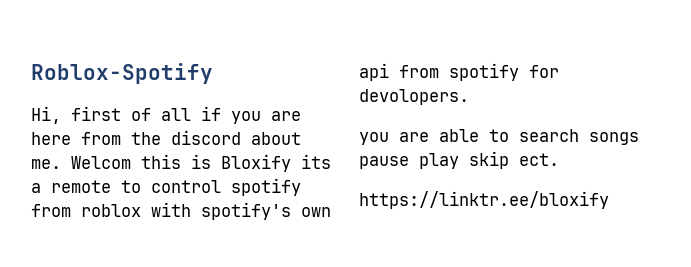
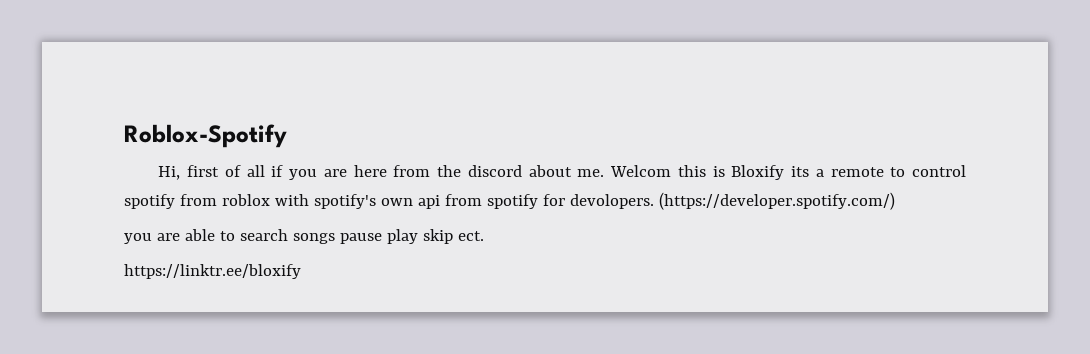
+ (https://developer.spotify.com/)

